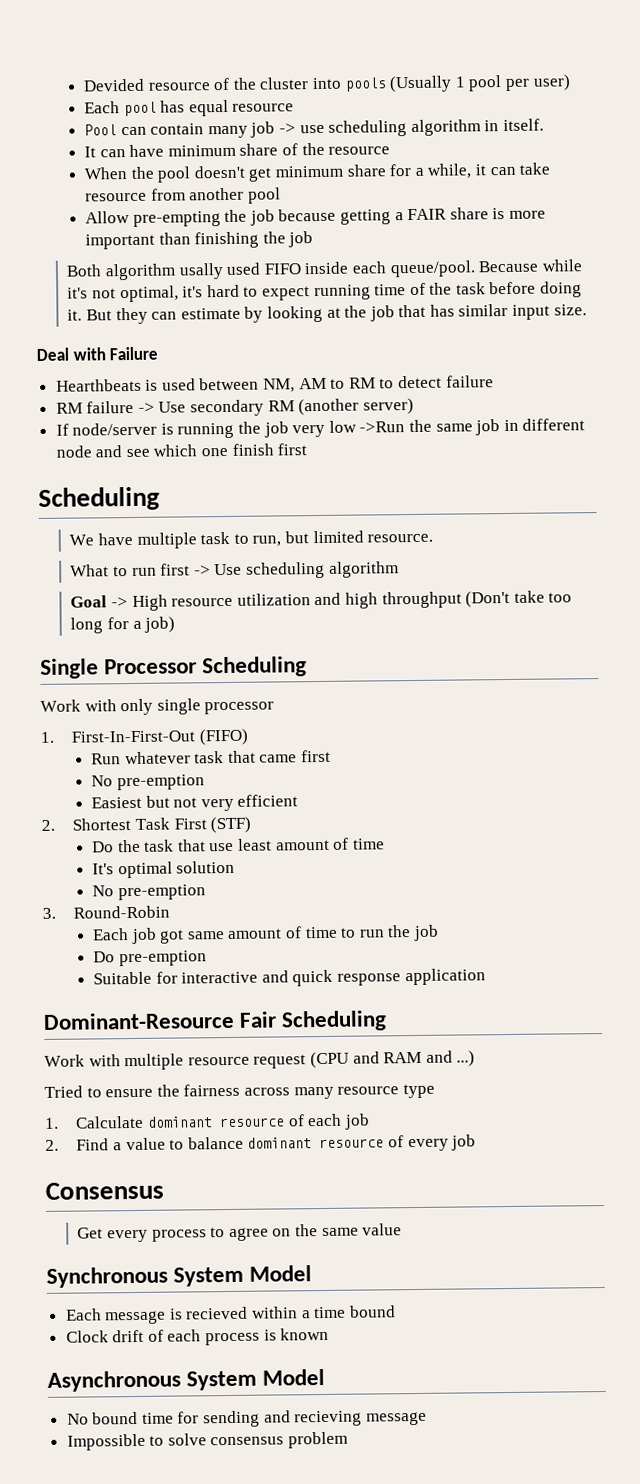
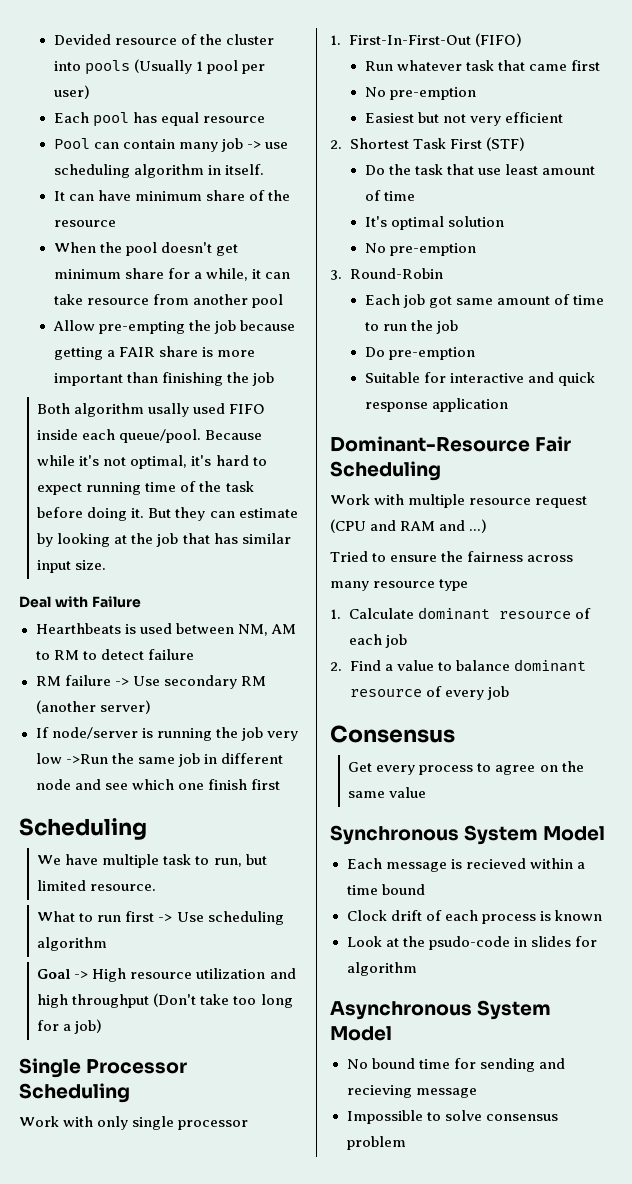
+ Look at the psudo-code in slides for algorithm

